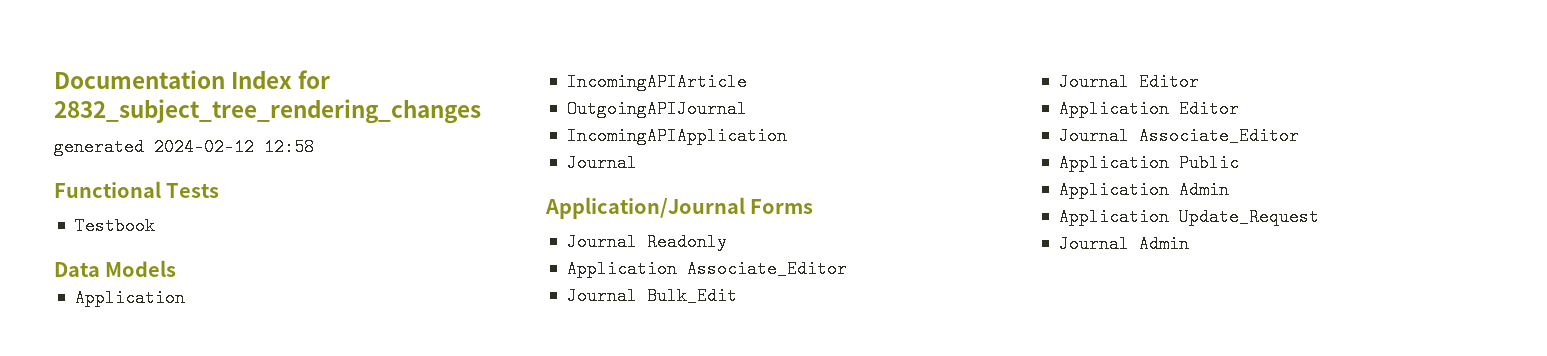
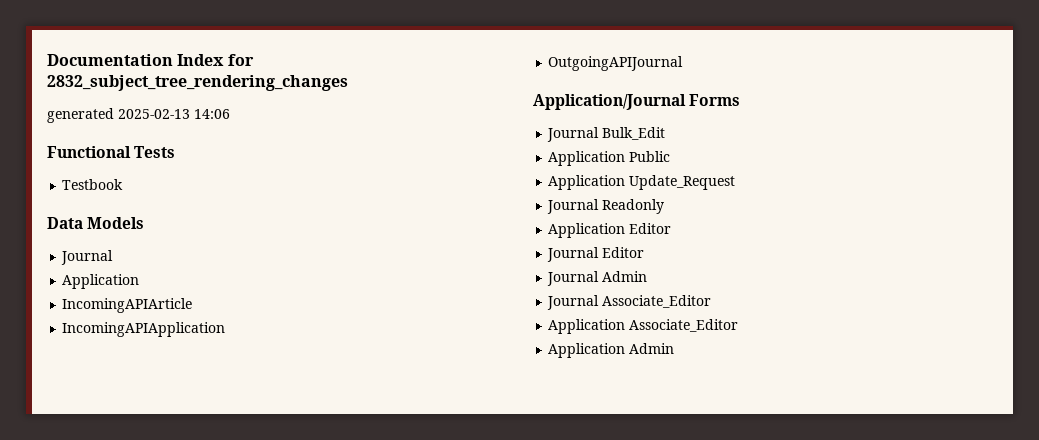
- generated 2024-02-12 12:58
+ generated 2025-02-13 14:06
  Data Models
+ Journal
- OutgoingAPIJournal
  IncomingAPIApplication
- Journal
+ OutgoingAPIJournal
+ Journal Bulk_Edit
+ Application Public
+ Application Update_Request
  Journal Readonly
- Application Associate_Editor
- Journal Bulk_Edit
+ Application Editor
  Journal Editor
- Application Editor
+ Journal Admin
- Application Public
+ Application Associate_Editor
- Application Update_Request
- Journal Admin

